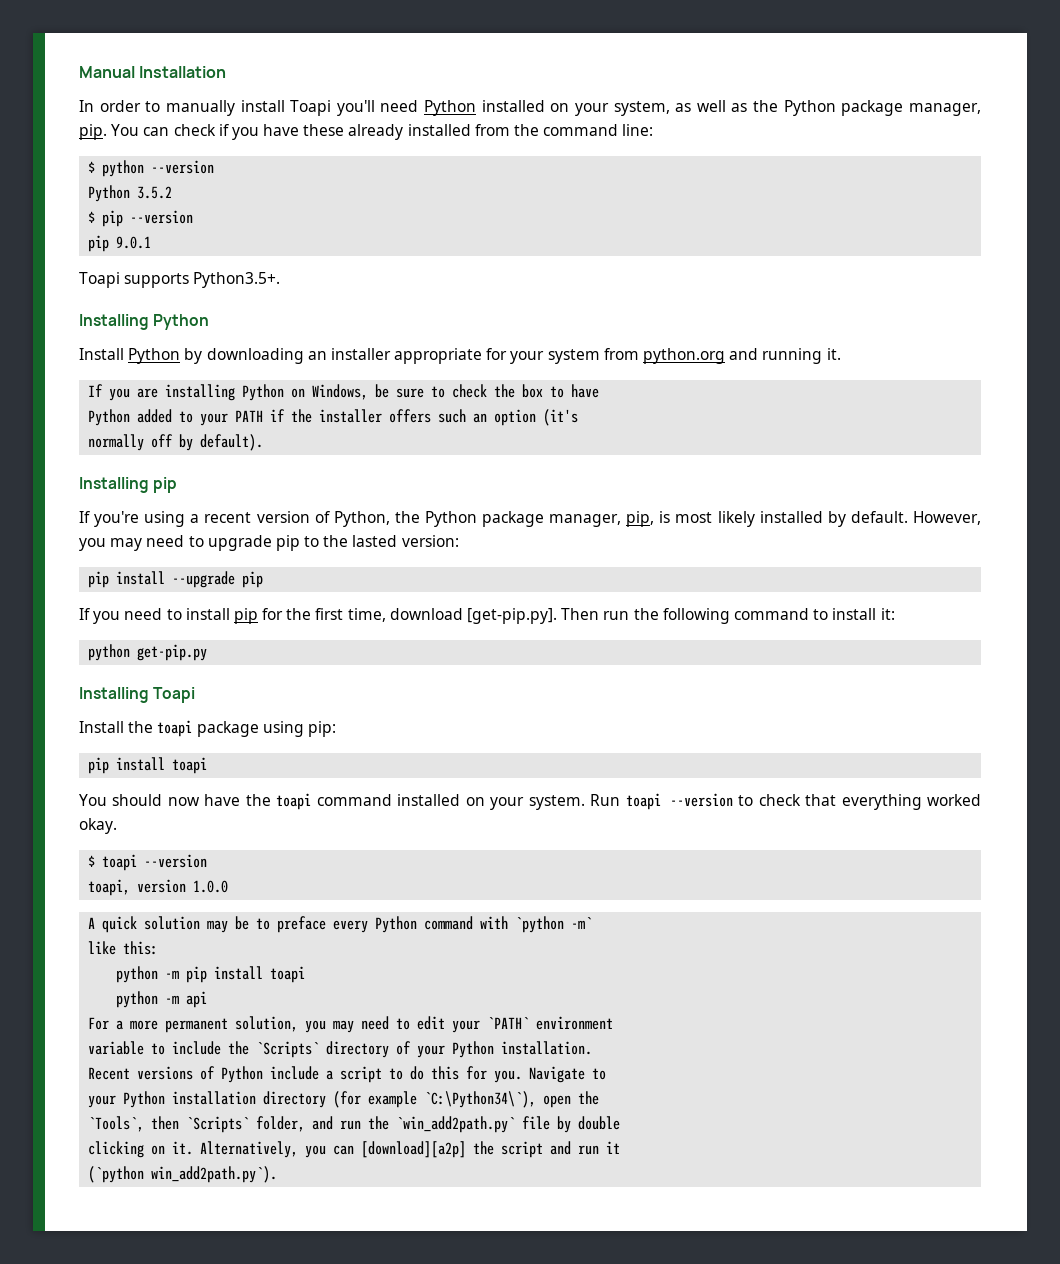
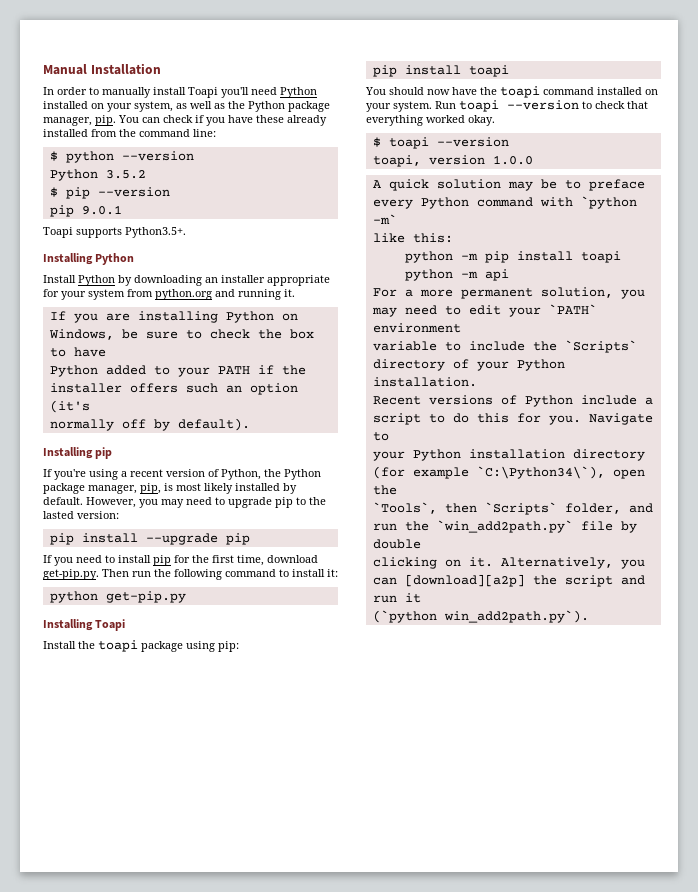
- If you need to install pip for the first time, download [get-pip.py]. Then run the following command to install it:
+ If you need to install pip for the first time, download get-pip.py. Then run the following command to install it:

